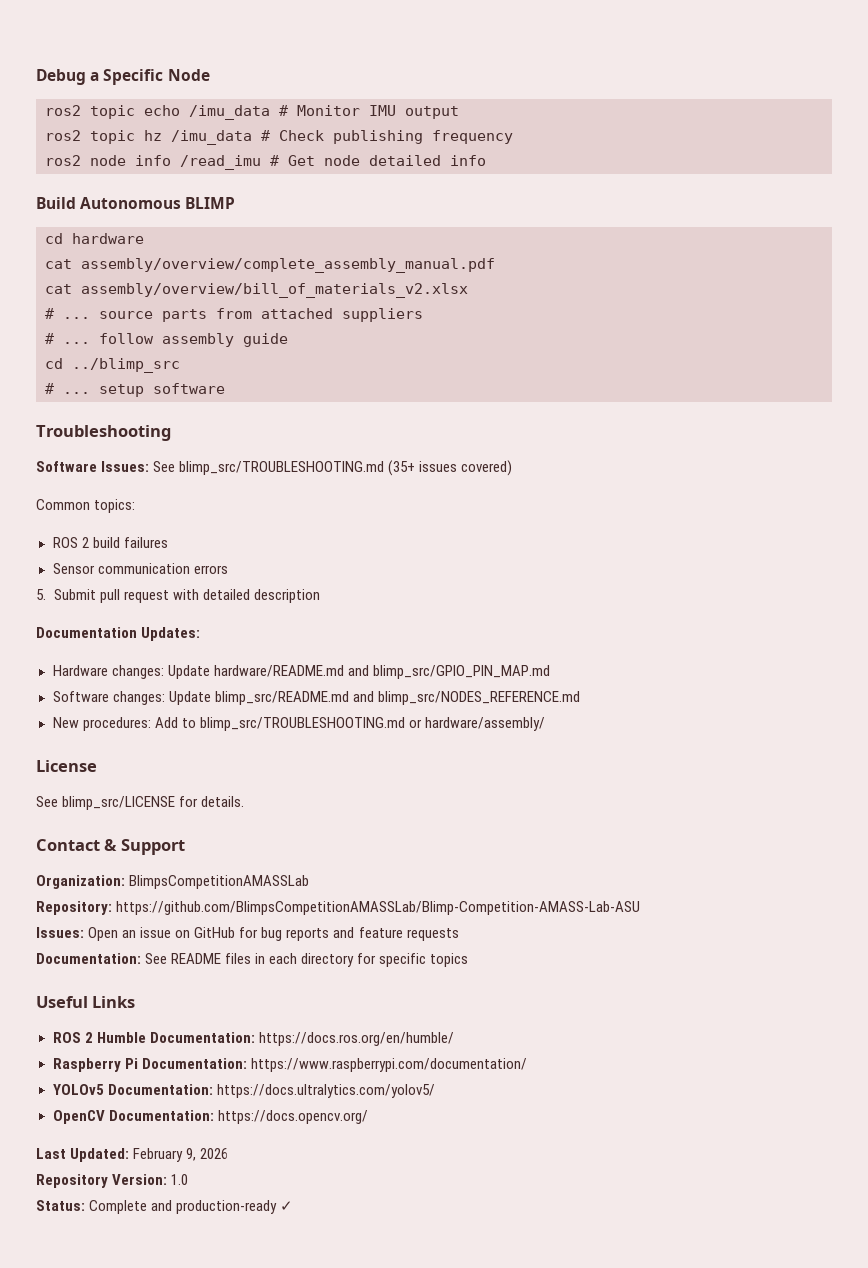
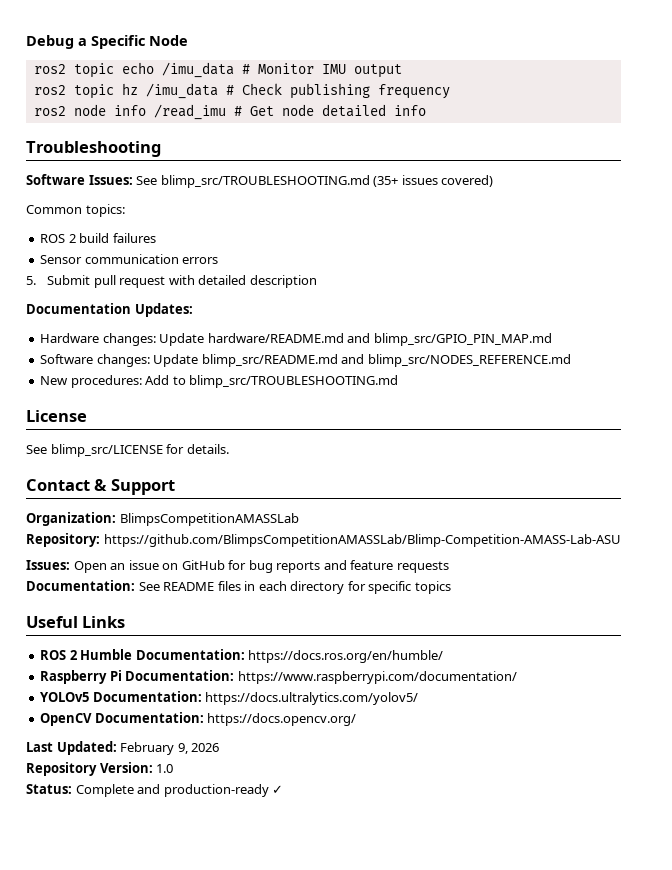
- Build Autonomous BLIMP
- cd hardware
- cat assembly/overview/complete_assembly_manual.pdf
- cat assembly/overview/bill_of_materials_v2.xlsx
- # ... source parts from attached suppliers
- # ... follow assembly guide
- cd ../blimp_src
- # ... setup software
- New procedures: Add to blimp_src/TROUBLESHOOTING.md or hardware/assembly/
+ New procedures: Add to blimp_src/TROUBLESHOOTING.md

